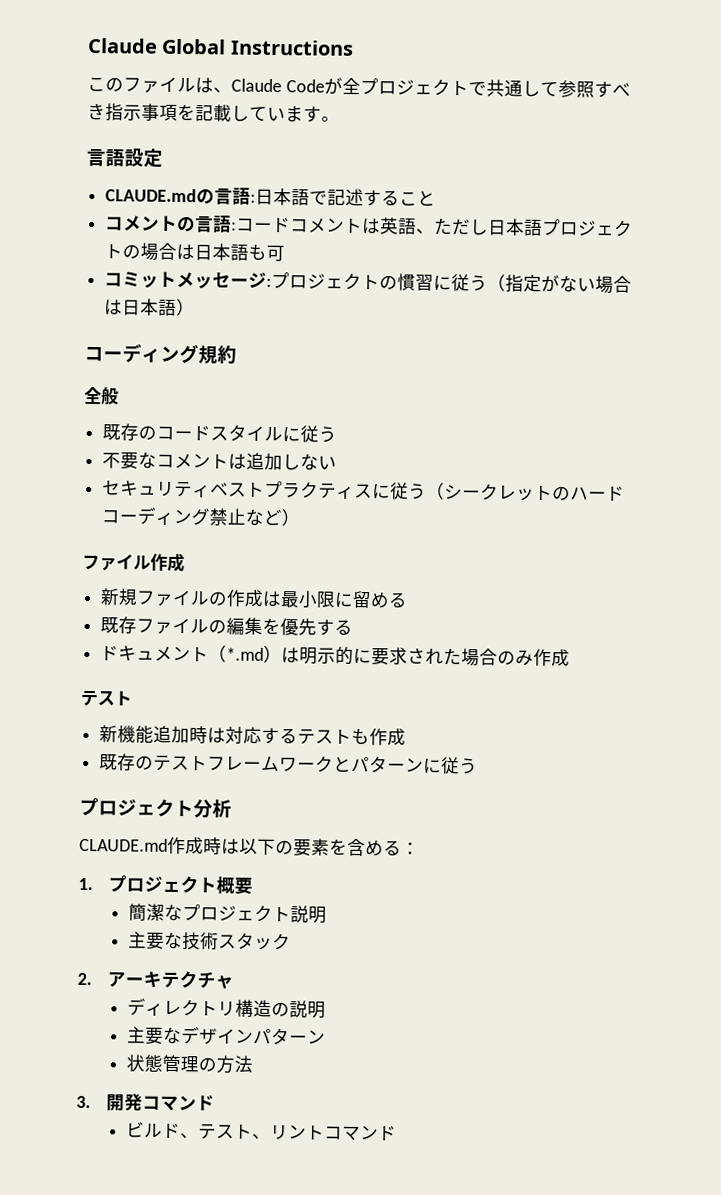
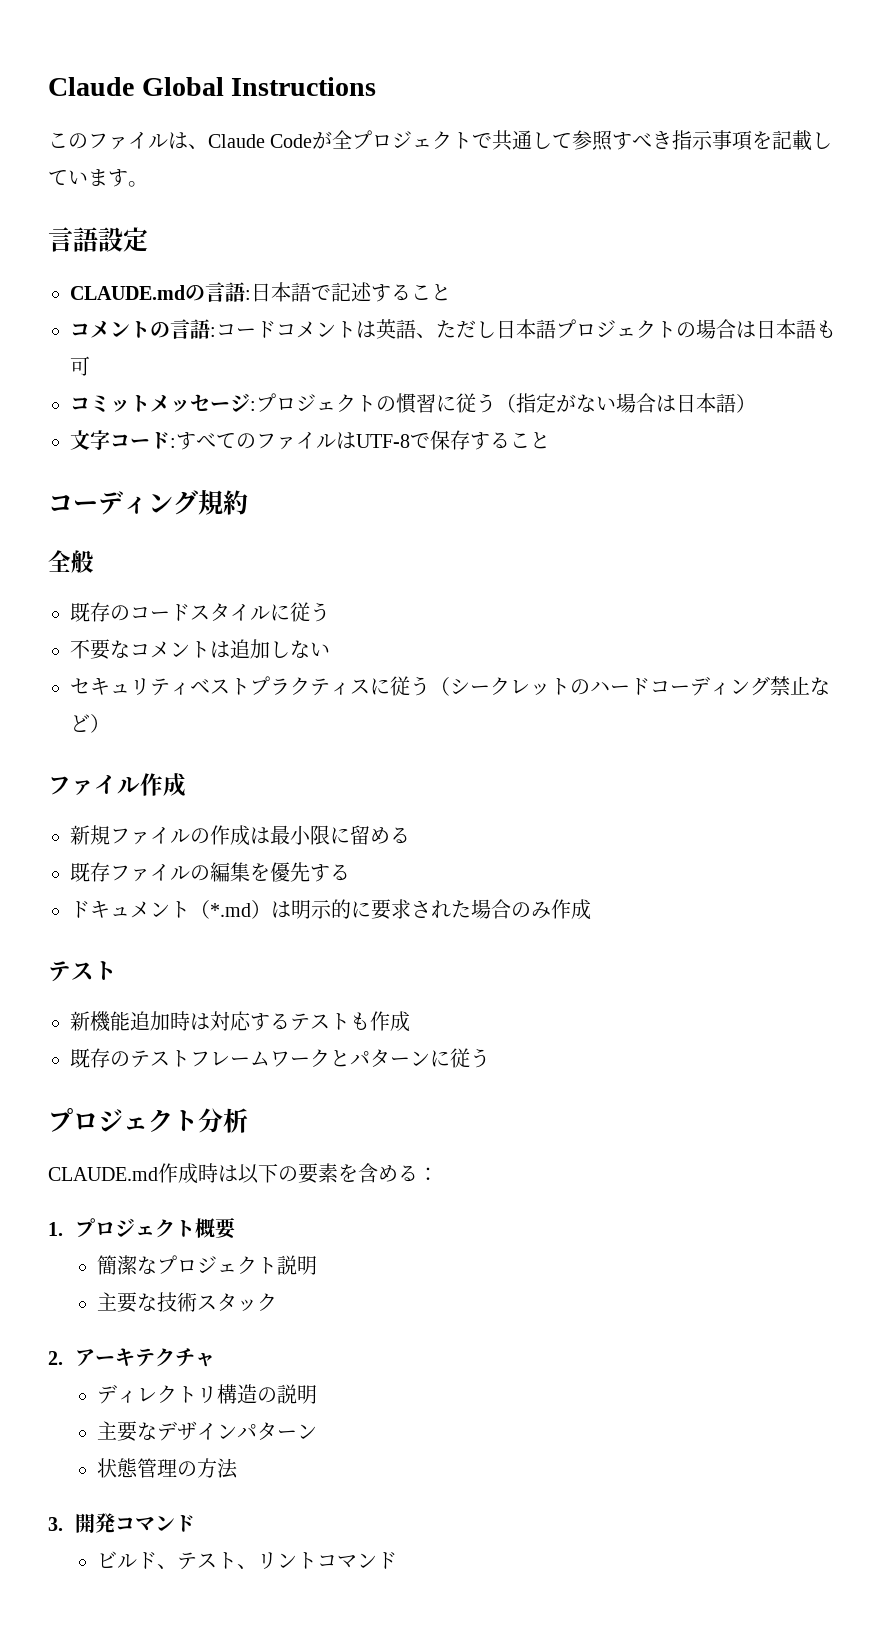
+ 文字コード:すべてのファイルはUTF-8で保存すること

